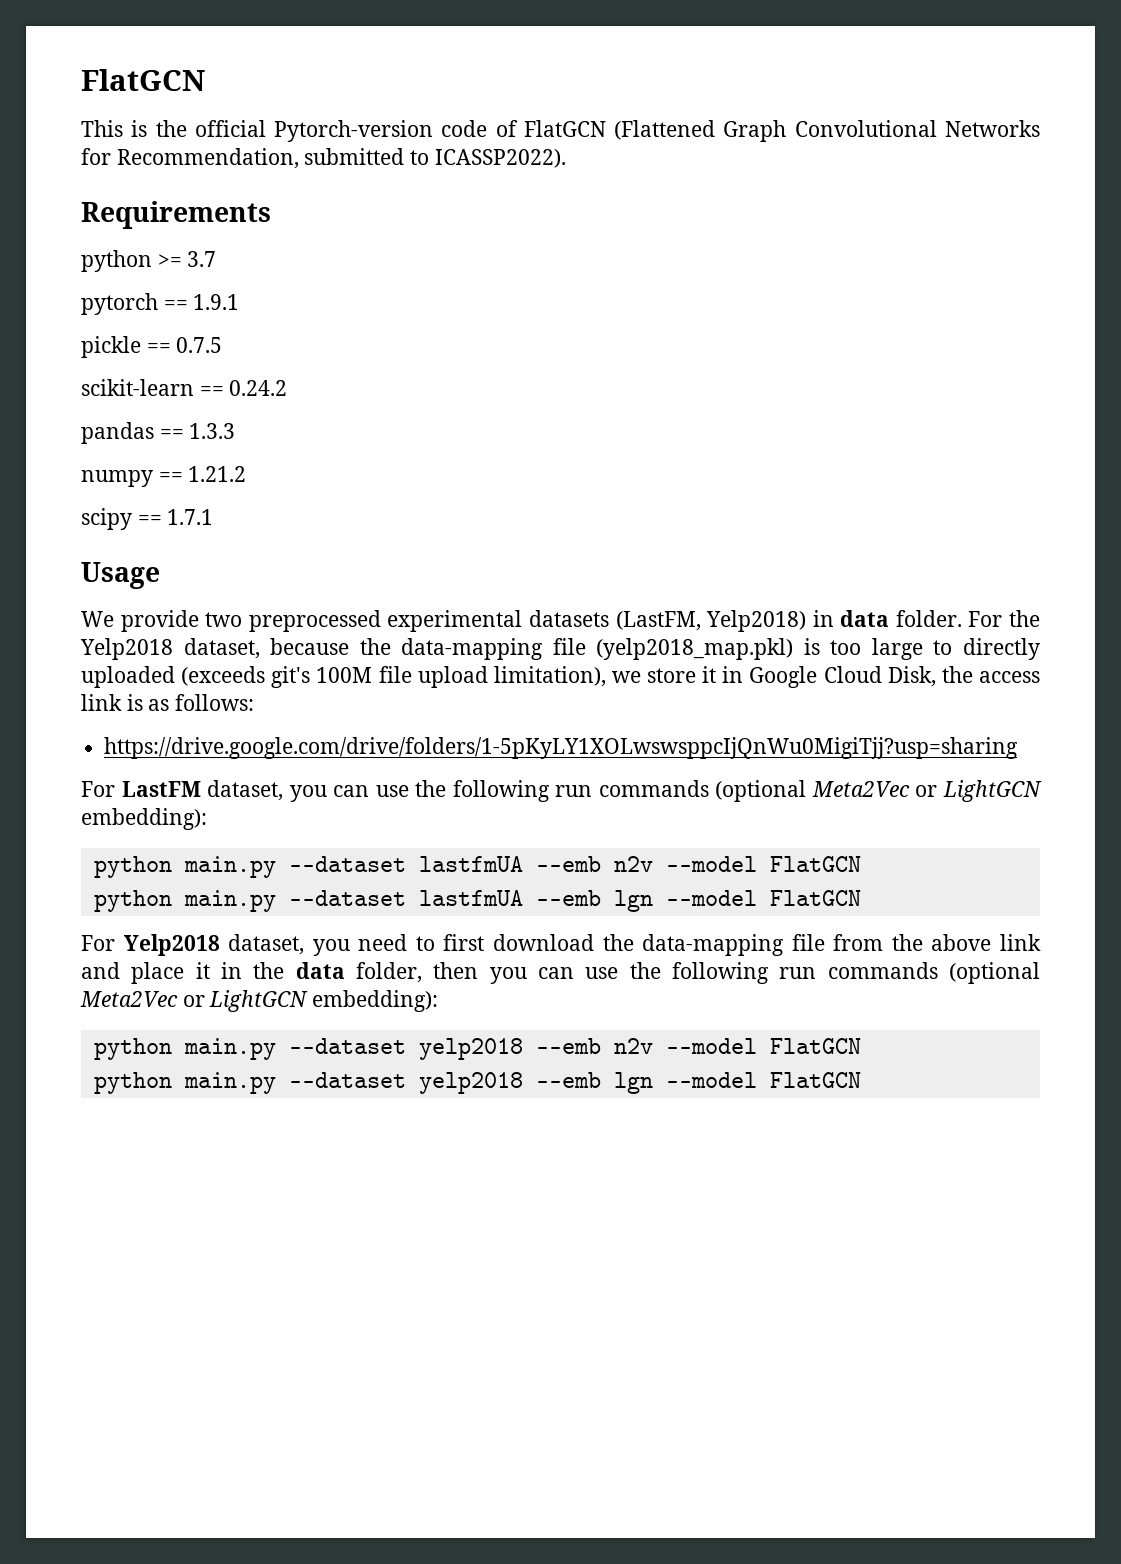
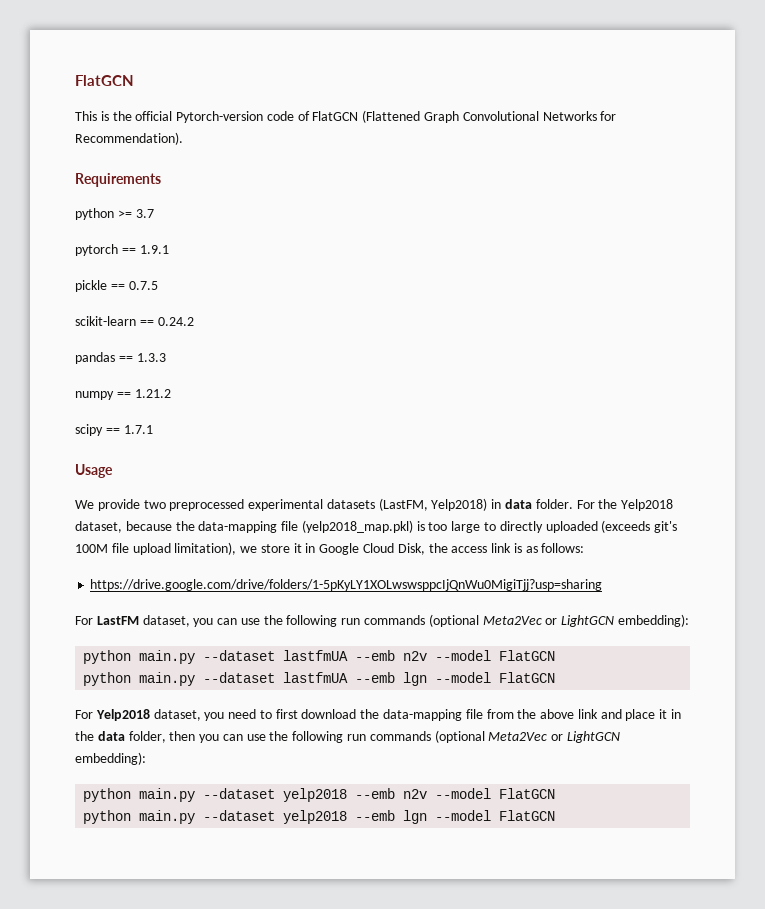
- This is the official Pytorch-version code of FlatGCN (Flattened Graph Convolutional Networks for Recommendation, submitted to ICASSP2022).
+ This is the official Pytorch-version code of FlatGCN (Flattened Graph Convolutional Networks for Recommendation).

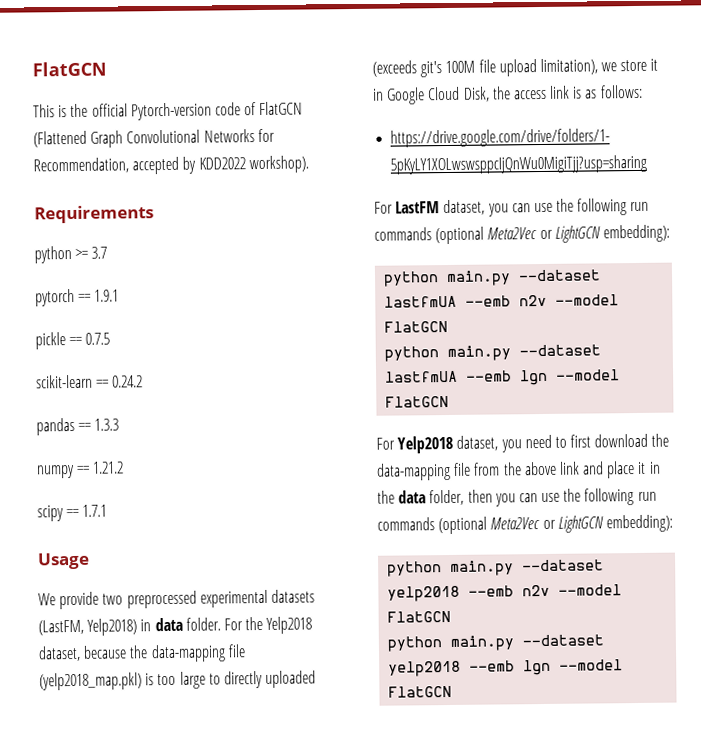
- This is the official Pytorch-version code of FlatGCN (Flattened Graph Convolutional Networks for Recommendation).
+ This is the official Pytorch-version code of FlatGCN (Flattened Graph Convolutional Networks for Recommendation, accepted by KDD2022 workshop).

